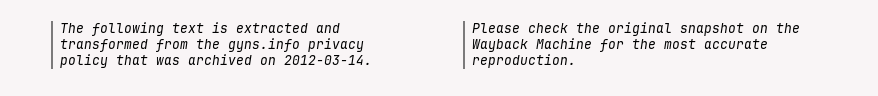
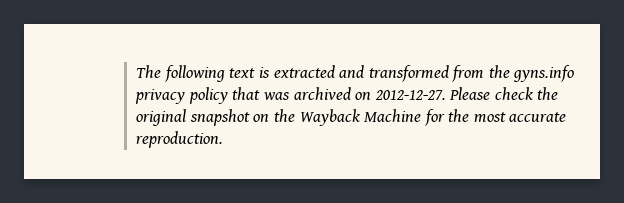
- The following text is extracted and transformed from the gyns.info privacy policy that was archived on 2012-03-14.
+ The following text is extracted and transformed from the gyns.info privacy policy that was archived on 2012-12-27.

